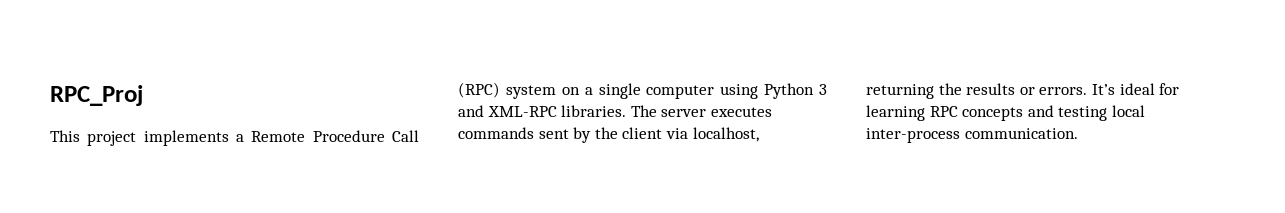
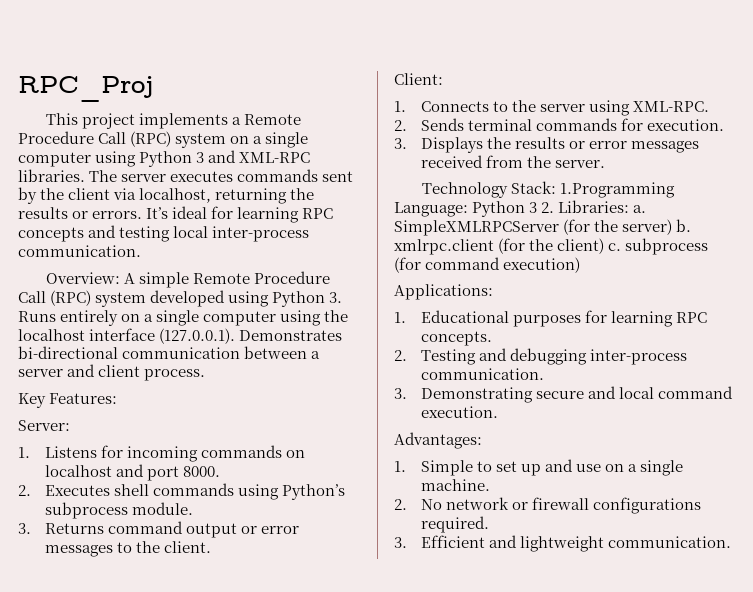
+ Overview: A simple Remote Procedure Call (RPC) system developed using Python 3. Runs entirely on a single computer using the localhost interface (127.0.0.1). Demonstrates bi-directional communication between a server and client process.
+ Key Features:
+ Server:
+ 1. Listens for incoming commands on localhost and port 8000.
+ 2. Executes shell commands using Python’s subprocess module.
+ 3. Returns command output or error messages to the client.
+ Client:
+ 1. Connects to the server using XML-RPC.
+ 2. Sends terminal commands for execution.
+ 3. Displays the results or error messages received from the server.
+ Technology Stack: 1.Programming Language: Python 3 2. Libraries: a. SimpleXMLRPCServer (for the server) b. xmlrpc.client (for the client) c. subprocess (for command execution)
+ Applications:
+ 1. Educational purposes for learning RPC concepts.
+ 2. Testing and debugging inter-process communication.
+ 3. Demonstrating secure and local command execution.
+ Advantages:
+ 1. Simple to set up and use on a single machine.
+ 2. No network or firewall configurations required.
+ 3. Efficient and lightweight communication.

